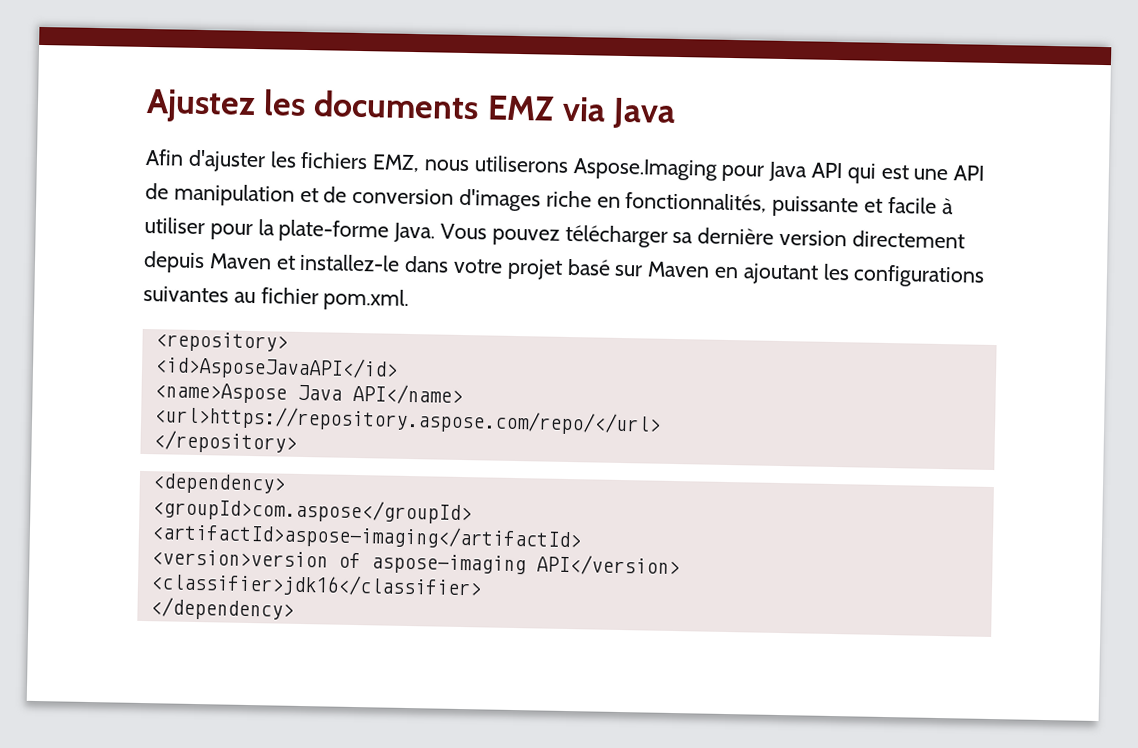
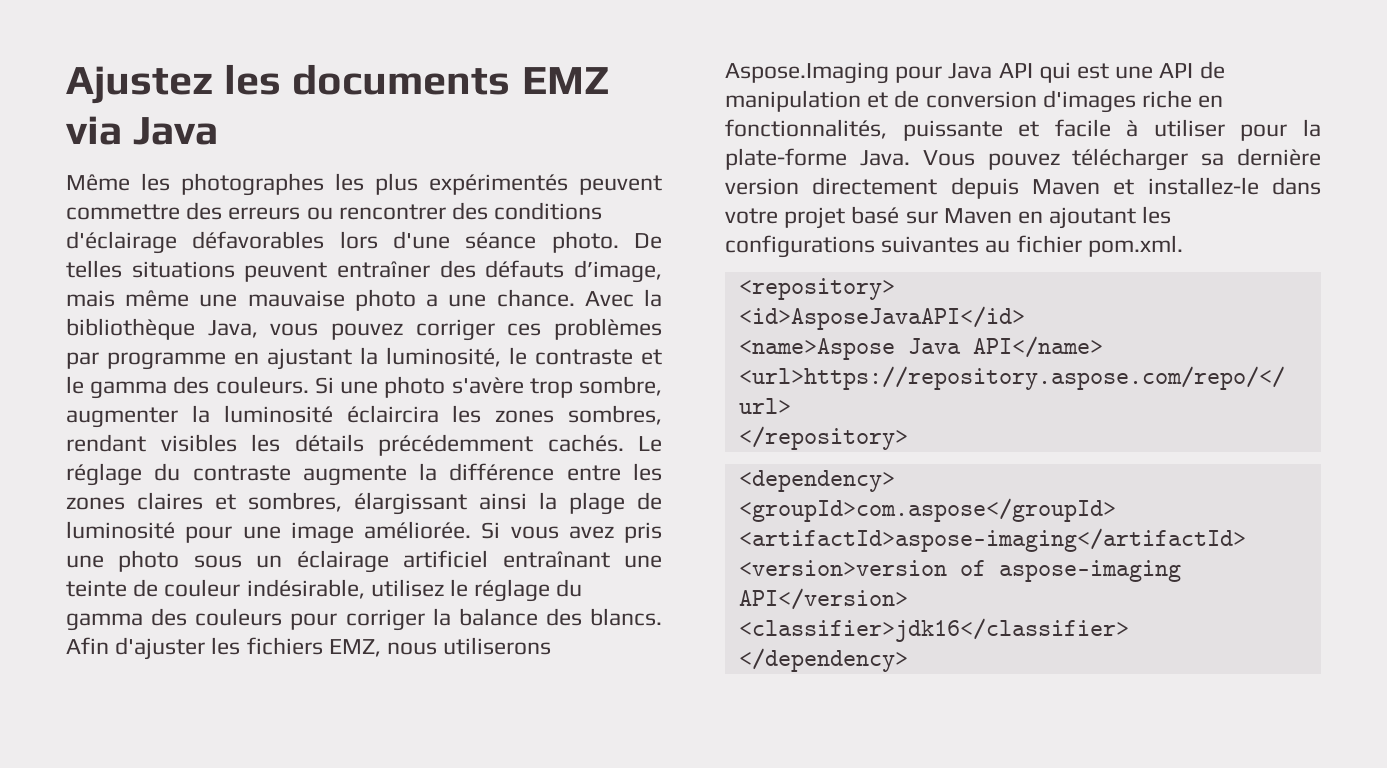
+ Même les photographes les plus expérimentés peuvent commettre des erreurs ou rencontrer des conditions d'éclairage défavorables lors d'une séance photo. De telles situations peuvent entraîner des défauts d’image, mais même une mauvaise photo a une chance. Avec la bibliothèque Java, vous pouvez corriger ces problèmes par programme en ajustant la luminosité, le contraste et le gamma des couleurs. Si une photo s'avère trop sombre, augmenter la luminosité éclaircira les zones sombres, rendant visibles les détails précédemment cachés. Le réglage du contraste augmente la différence entre les zones claires et sombres, élargissant ainsi la plage de luminosité pour une image améliorée. Si vous avez pris une photo sous un éclairage artificiel entraînant une teinte de couleur indésirable, utilisez le réglage du gamma des couleurs pour corriger la balance des blancs.

